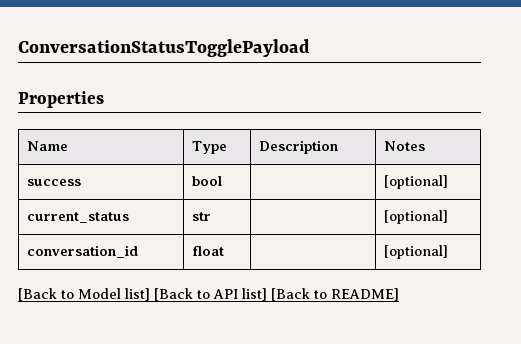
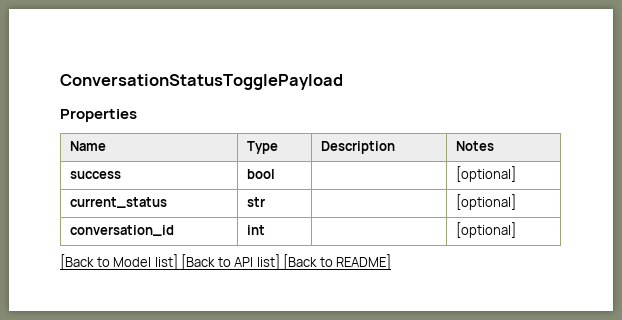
- conversation_id | float | | [optional]
+ conversation_id | int | | [optional]

